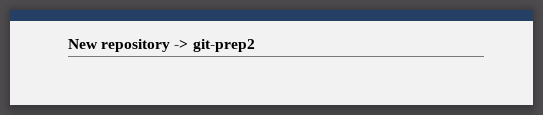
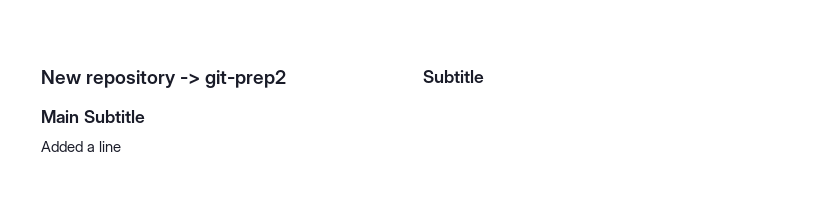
+ Main Subtitle
+ Added a line
+ Subtitle

